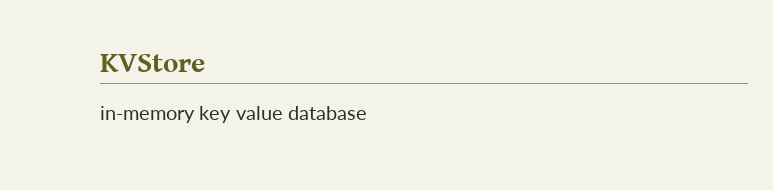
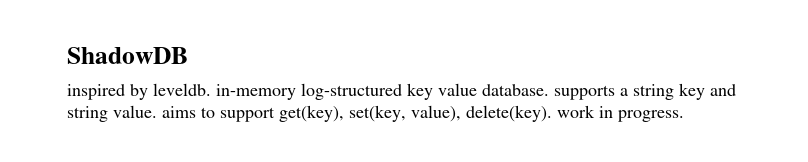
- KVStore
- in-memory key value database
+ ShadowDB
+ inspired by leveldb. in-memory log-structured key value database. supports a string key and string value. aims to support get(key), set(key, value), delete(key). work in progress.

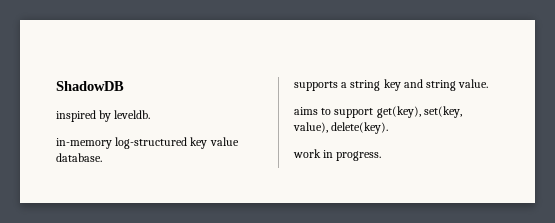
- inspired by leveldb. in-memory log-structured key value database. supports a string key and string value. aims to support get(key), set(key, value), delete(key). work in progress.
+ inspired by leveldb.
+ in-memory log-structured key value database.
+ supports a string key and string value.
+ aims to support get(key), set(key, value), delete(key).
+ work in progress.

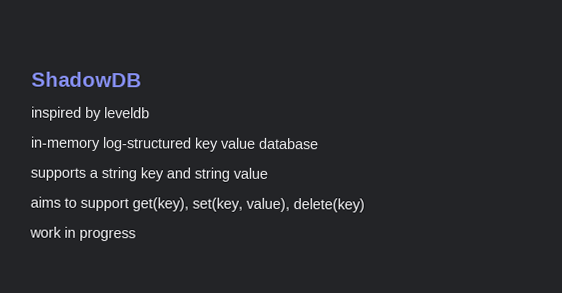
- inspired by leveldb.
+ inspired by leveldb
- in-memory log-structured key value database.
+ in-memory log-structured key value database
- supports a string key and string value.
+ supports a string key and string value
- aims to support get(key), set(key, value), delete(key).
+ aims to support get(key), set(key, value), delete(key)
- work in progress.
+ work in progress

